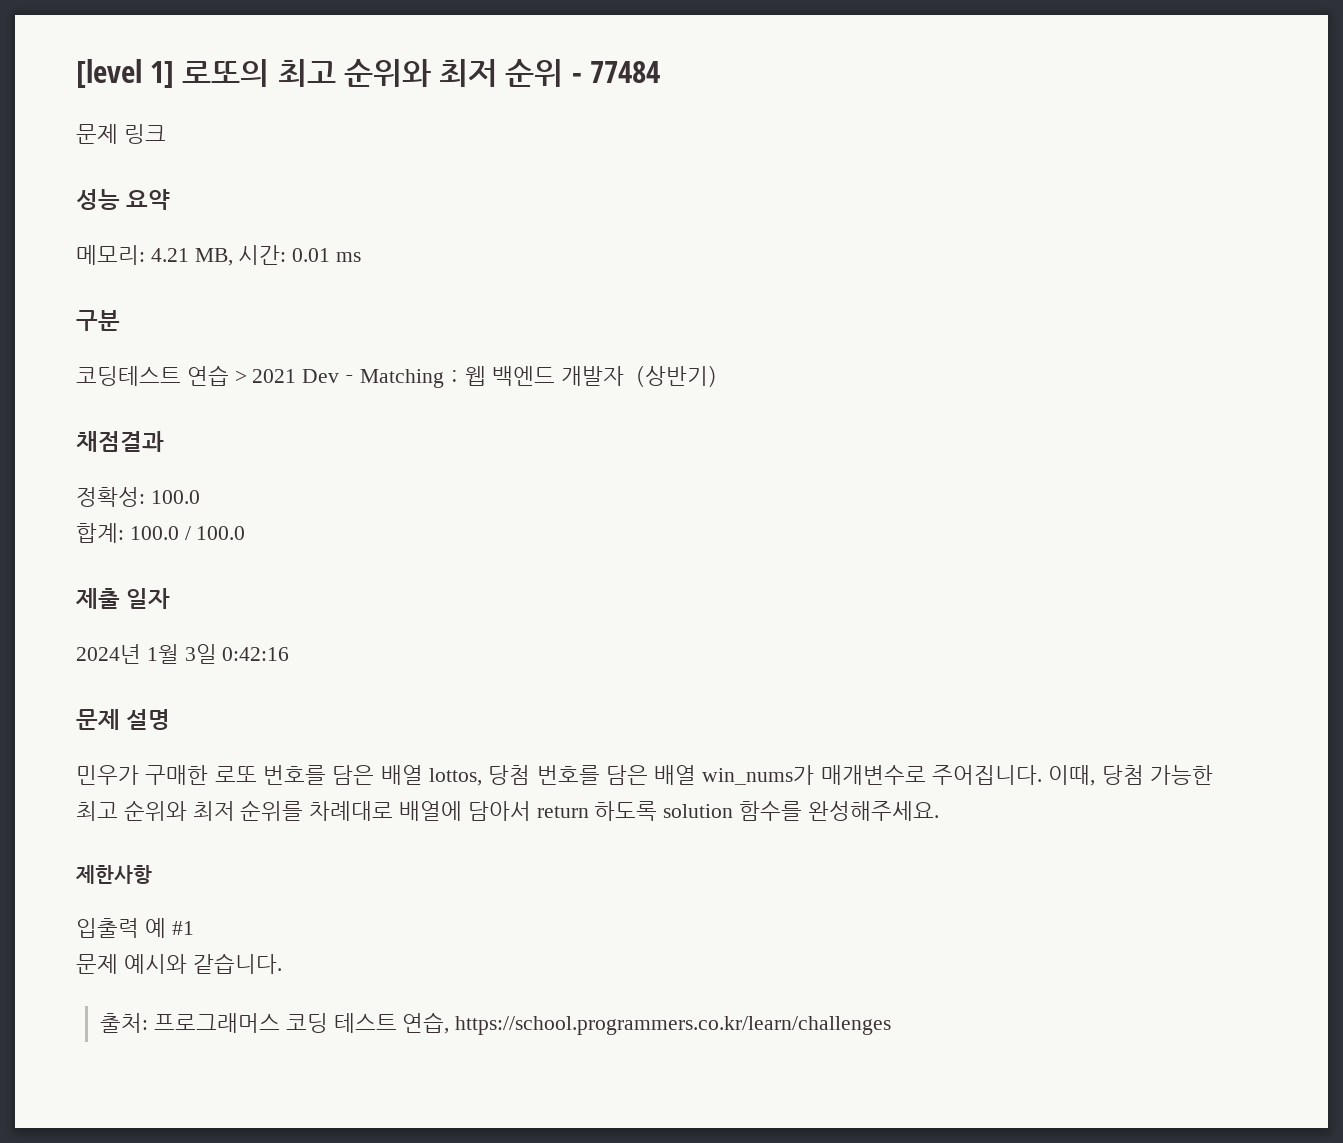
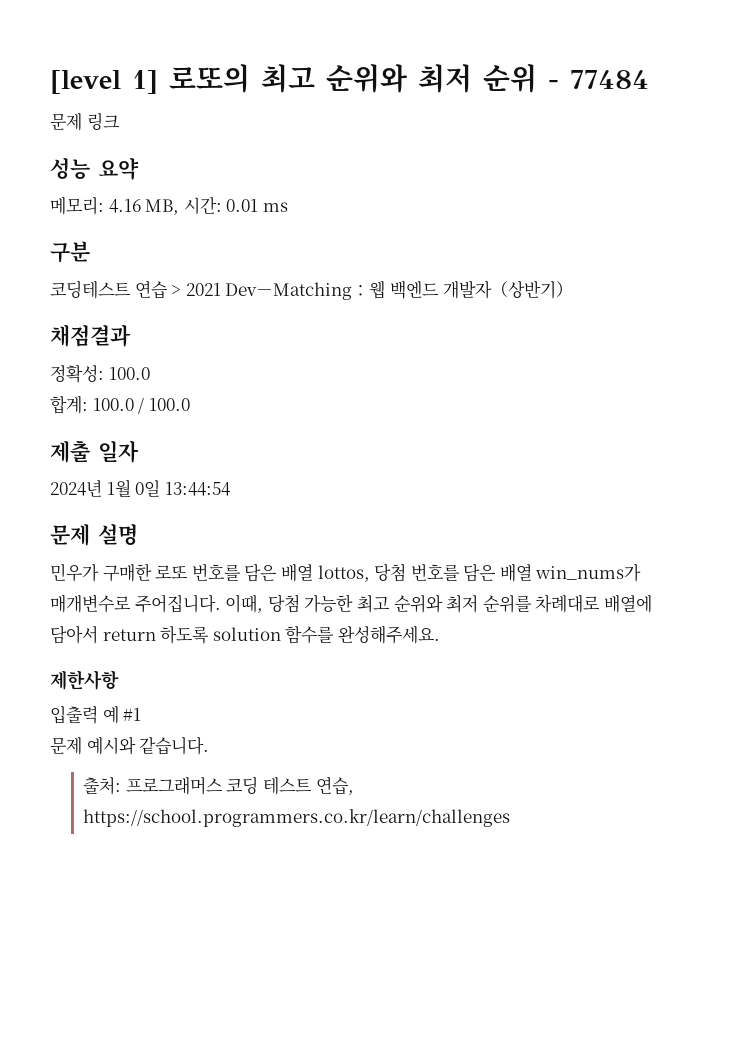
- 메모리: 4.21 MB, 시간: 0.01 ms
+ 메모리: 4.16 MB, 시간: 0.01 ms
- 2024년 1월 3일 0:42:16
+ 2024년 1월 0일 13:44:54

